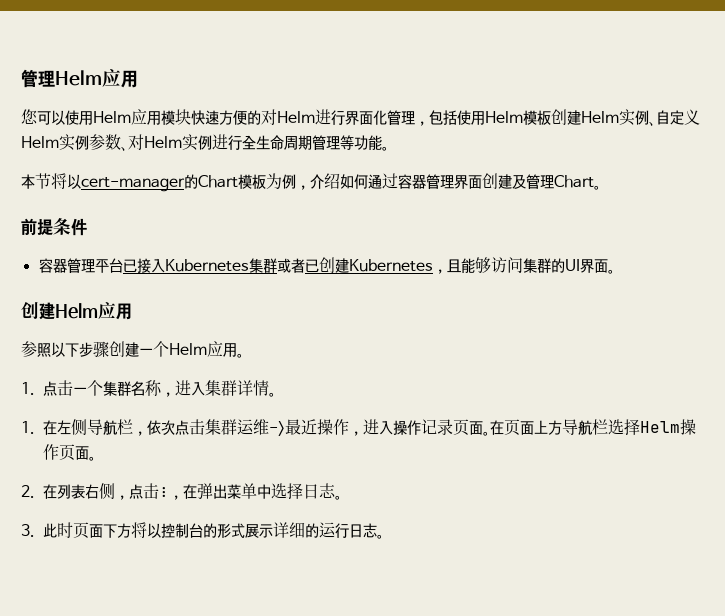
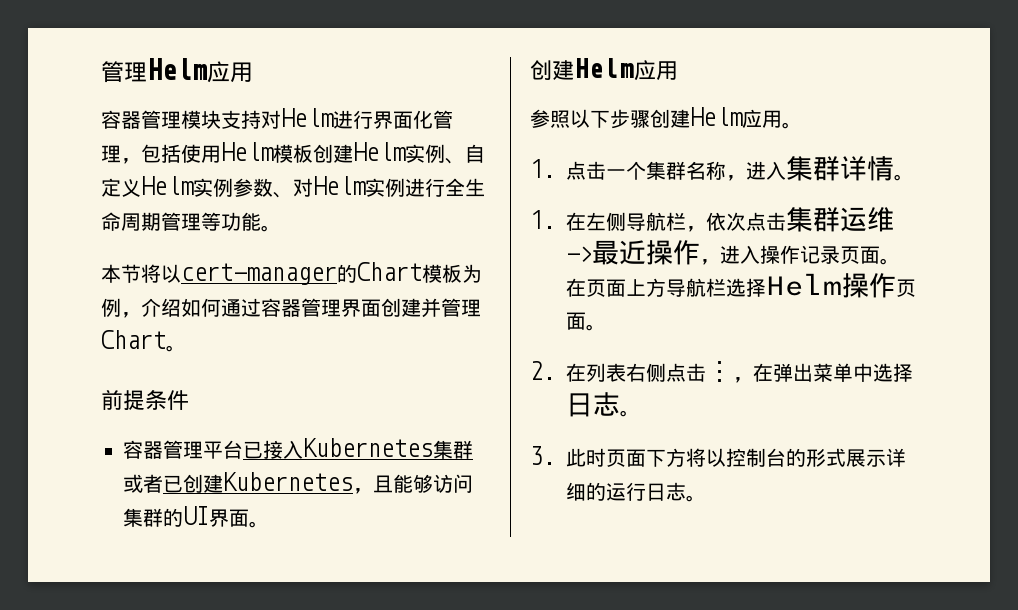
- 您可以使用Helm应用模块快速方便的对Helm进行界面化管理，包括使用Helm模板创建Helm实例、自定义Helm实例参数、对Helm实例进行全生命周期管理等功能。
+ 容器管理模块支持对Helm进行界面化管理，包括使用Helm模板创建Helm实例、自定义Helm实例参数、对Helm实例进行全生命周期管理等功能。
- 本节将以cert-manager的Chart模板为例，介绍如何通过容器管理界面创建及管理Chart。
+ 本节将以cert-manager的Chart模板为例，介绍如何通过容器管理界面创建并管理Chart。
- 参照以下步骤创建一个Helm应用。
+ 参照以下步骤创建Helm应用。
- 2.在列表右侧，点击⋮，在弹出菜单中选择日志。
+ 2.在列表右侧点击⋮，在弹出菜单中选择日志。

